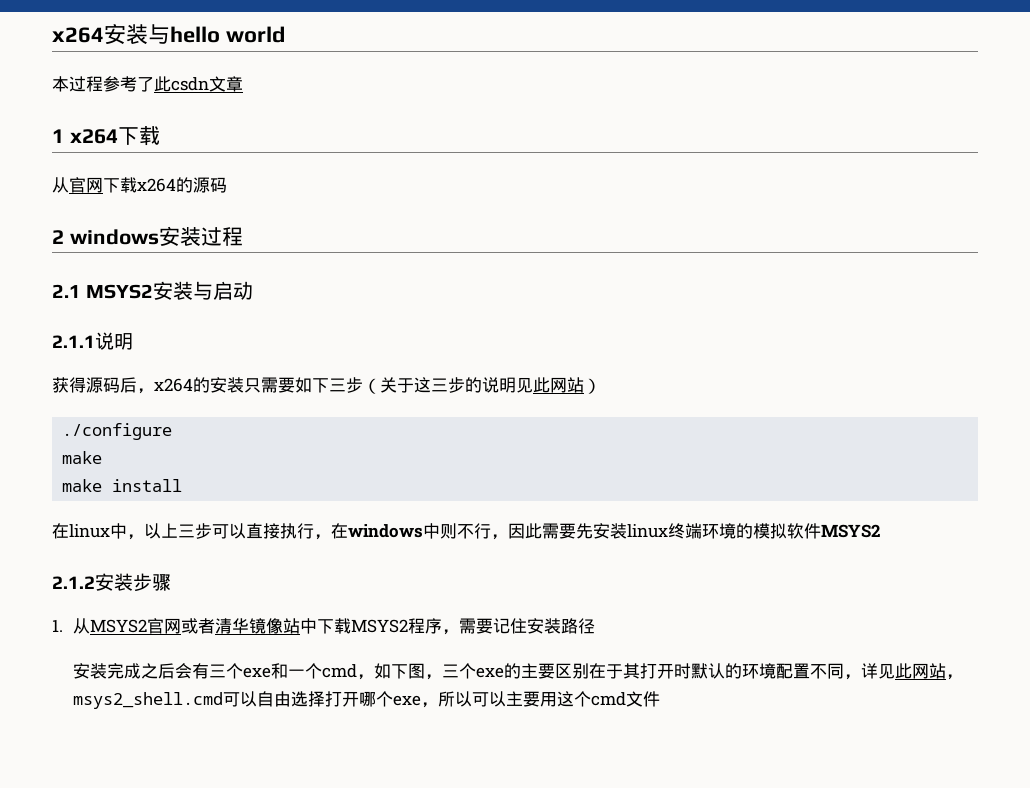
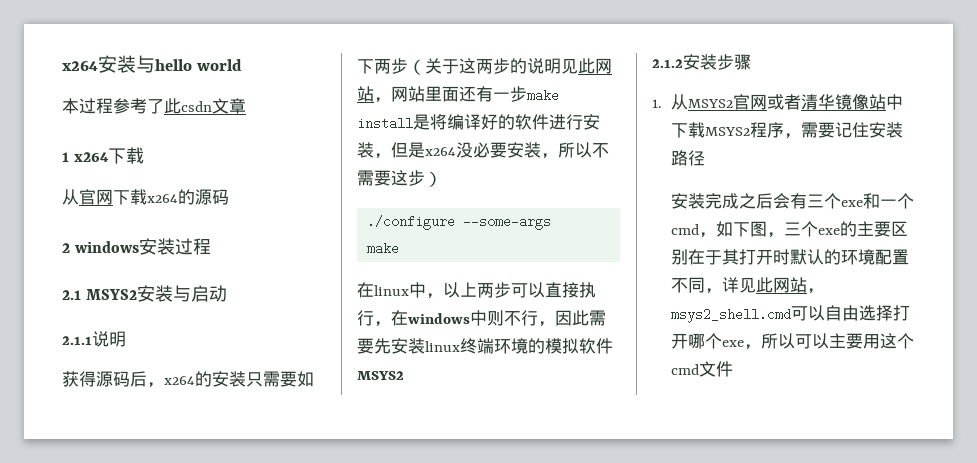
- 获得源码后，x264的安装只需要如下三步（关于这三步的说明见此网站）
+ 获得源码后，x264的安装只需要如下两步（关于这两步的说明见此网站，网站里面还有一步make install是将编译好的软件进行安装，但是x264没必要安装，所以不需要这步）
- ./configure
+ ./configure --some-args
  make
- make install
- 在linux中，以上三步可以直接执行，在windows中则不行，因此需要先安装linux终端环境的模拟软件MSYS2
+ 在linux中，以上两步可以直接执行，在windows中则不行，因此需要先安装linux终端环境的模拟软件MSYS2

